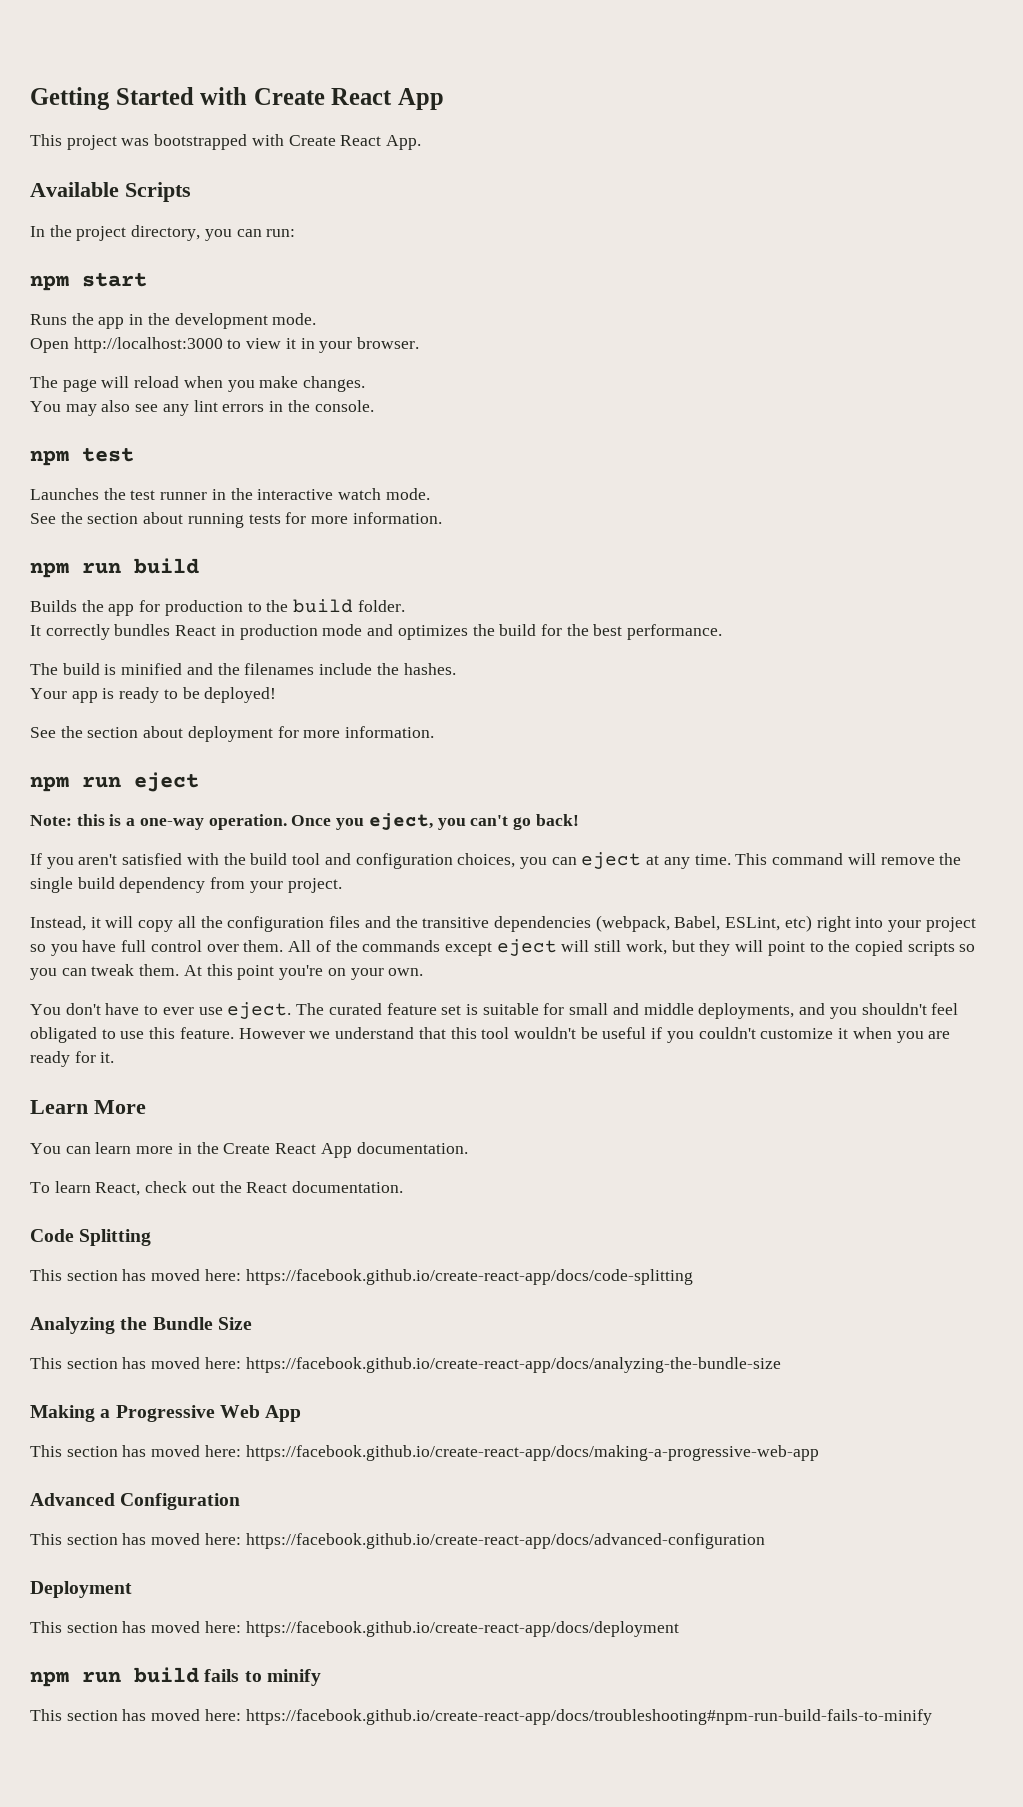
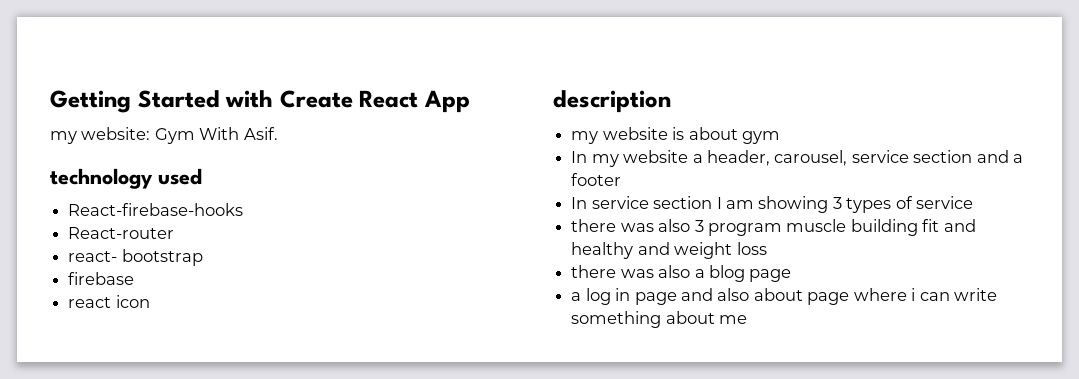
- This project was bootstrapped with Create React App.
- Available Scripts
- In the project directory, you can run:
- npm start
- Runs the app in the development mode.
- Open http://localhost:3000 to view it in your browser.
- The page will reload when you make changes.
- You may also see any lint errors in the console.
- npm test
- Launches the test runner in the interactive watch mode.
- See the section about running tests for more information.
- npm run build
- Builds the app for production to the build folder.
- It correctly bundles React in production mode and optimizes the build for the best performance.
- The build is minified and the filenames include the hashes.
- Your app is ready to be deployed!
- See the section about deployment for more information.
- npm run eject
- Note: this is a one-way operation. Once you eject, you can't go back!
- If you aren't satisfied with the build tool and configuration choices, you can eject at any time. This command will remove the single build dependency from your project.
- Instead, it will copy all the configuration files and the transitive dependencies (webpack, Babel, ESLint, etc) right into your project so you have full control over them. All of the commands except eject will still work, but they will point to the copied scripts so you can tweak them. At this point you're on your own.
- You don't have to ever use eject. The curated feature set is suitable for small and middle deployments, and you shouldn't feel obligated to use this feature. However we understand that this tool wouldn't be useful if you couldn't customize it when you are ready for it.
- Learn More
- You can learn more in the Create React App documentation.
- To learn React, check out the React documentation.
- Code Splitting
- This section has moved here: https://facebook.github.io/create-react-app/docs/code-splitting
- Analyzing the Bundle Size
- This section has moved here: https://facebook.github.io/create-react-app/docs/analyzing-the-bundle-size
- Making a Progressive Web App
- This section has moved here: https://facebook.github.io/create-react-app/docs/making-a-progressive-web-app
- Advanced Configuration
- This section has moved here: https://facebook.github.io/create-react-app/docs/advanced-configuration
- Deployment
- This section has moved here: https://facebook.github.io/create-react-app/docs/deployment
- npm run build fails to minify
- This section has moved here: https://facebook.github.io/create-react-app/docs/troubleshooting#npm-run-build-fails-to-minify
+ my website: Gym With Asif.
+ technology used
+ React-firebase-hooks
+ React-router
+ react- bootstrap
+ firebase
+ react icon
+ description
+ my website is about gym
+ In my website a header, carousel, service section and a footer
+ In service section I am showing 3 types of service
+ there was also 3 program muscle building fit and healthy and weight loss
+ there was also a blog page
+ a log in page and also about page where i can write something about me

